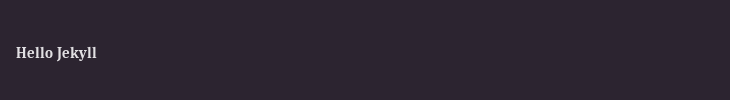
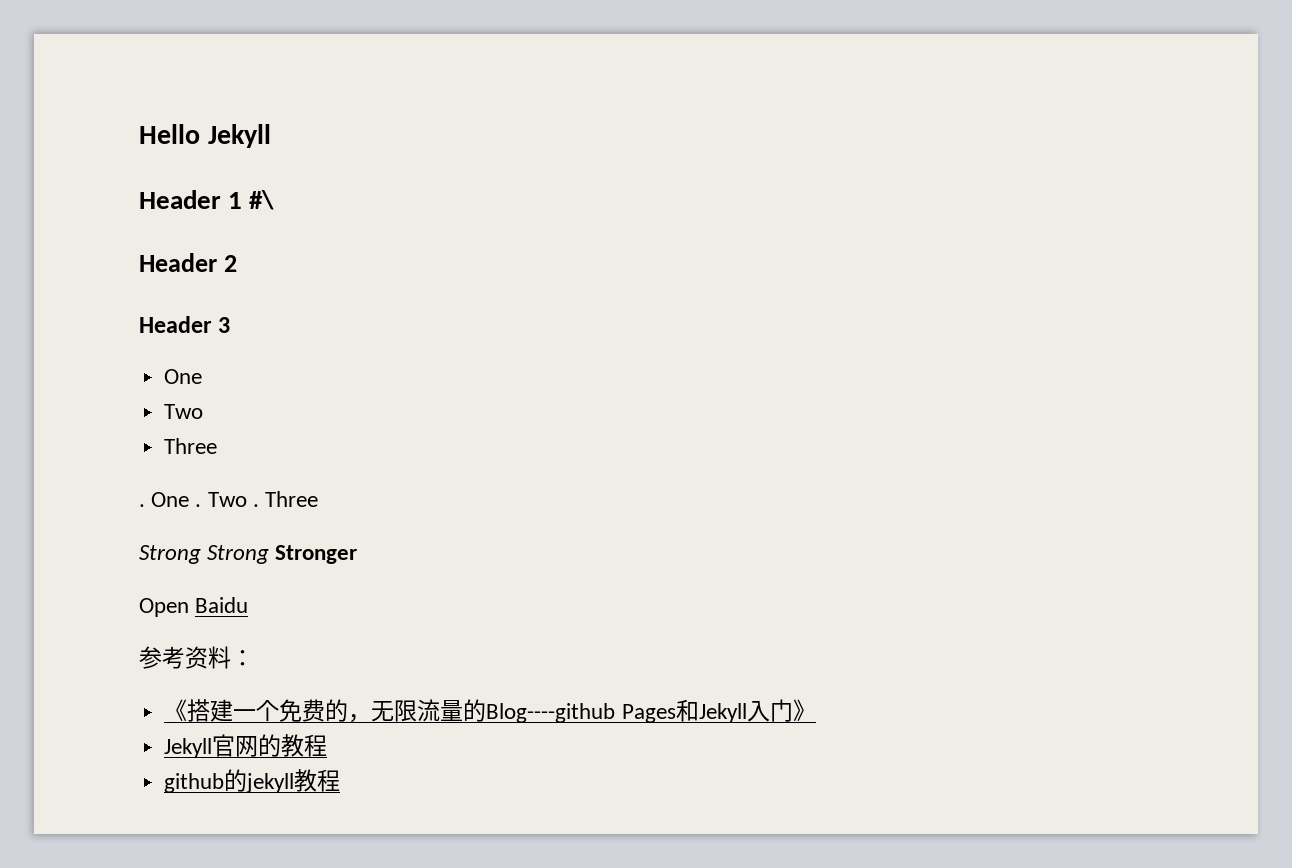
+ Header 1 #\
+ Header 2
+ Header 3
+ One
+ Two
+ Three
+ . One . Two . Three
+ Strong Strong Stronger
+ Open Baidu
+ 参考资料：
+ 《搭建一个免费的，无限流量的Blog----github Pages和Jekyll入门》
+ Jekyll官网的教程
+ github的jekyll教程

